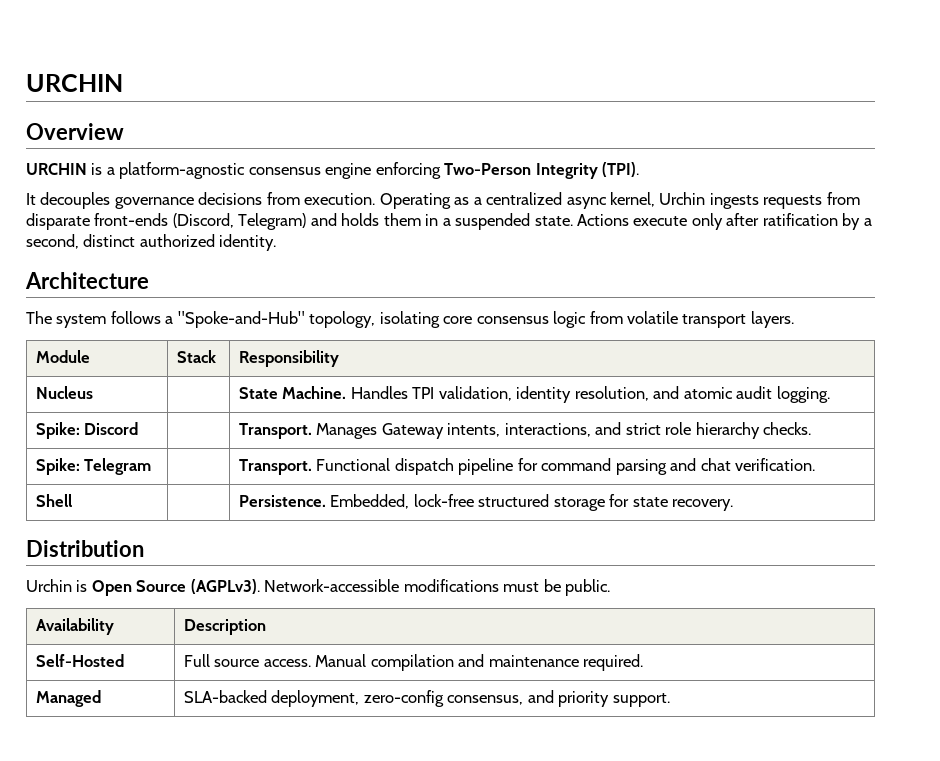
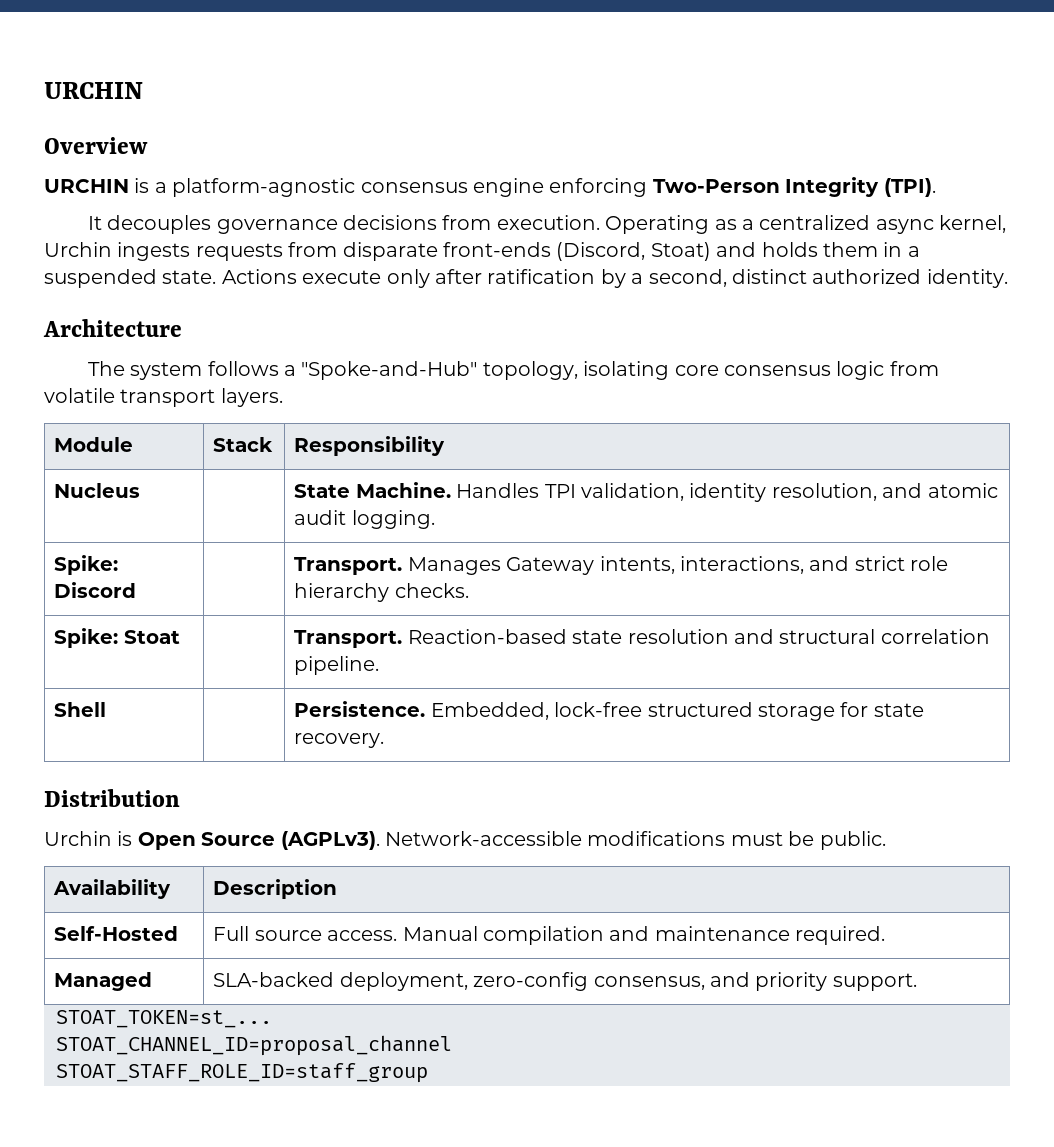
- Operating as a centralized async kernel, Urchin ingests requests from disparate front-ends (Discord, Telegram) and holds them in a suspended state.
+ Operating as a centralized async kernel, Urchin ingests requests from disparate front-ends (Discord, Stoat) and holds them in a suspended state.
- Spike: Telegram | | Transport. Functional dispatch pipeline for command parsing and chat verification.
+ Spike: Stoat | | Transport. Reaction-based state resolution and structural correlation pipeline.
+ STOAT_TOKEN=st_...
+ STOAT_CHANNEL_ID=proposal_channel
+ STOAT_STAFF_ROLE_ID=staff_group

